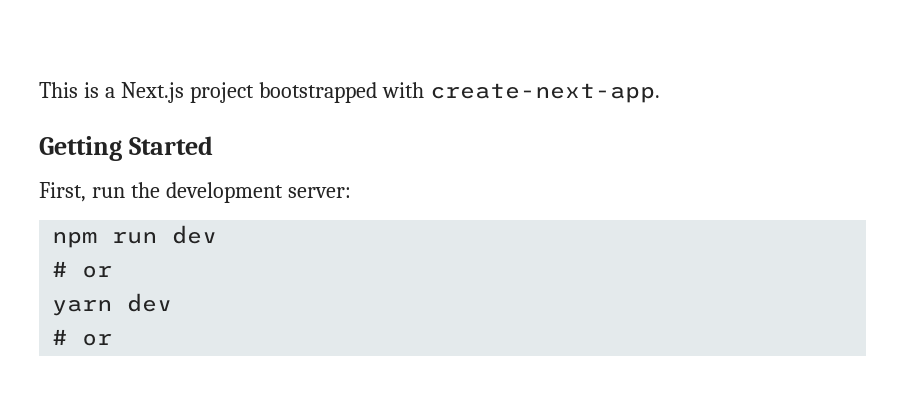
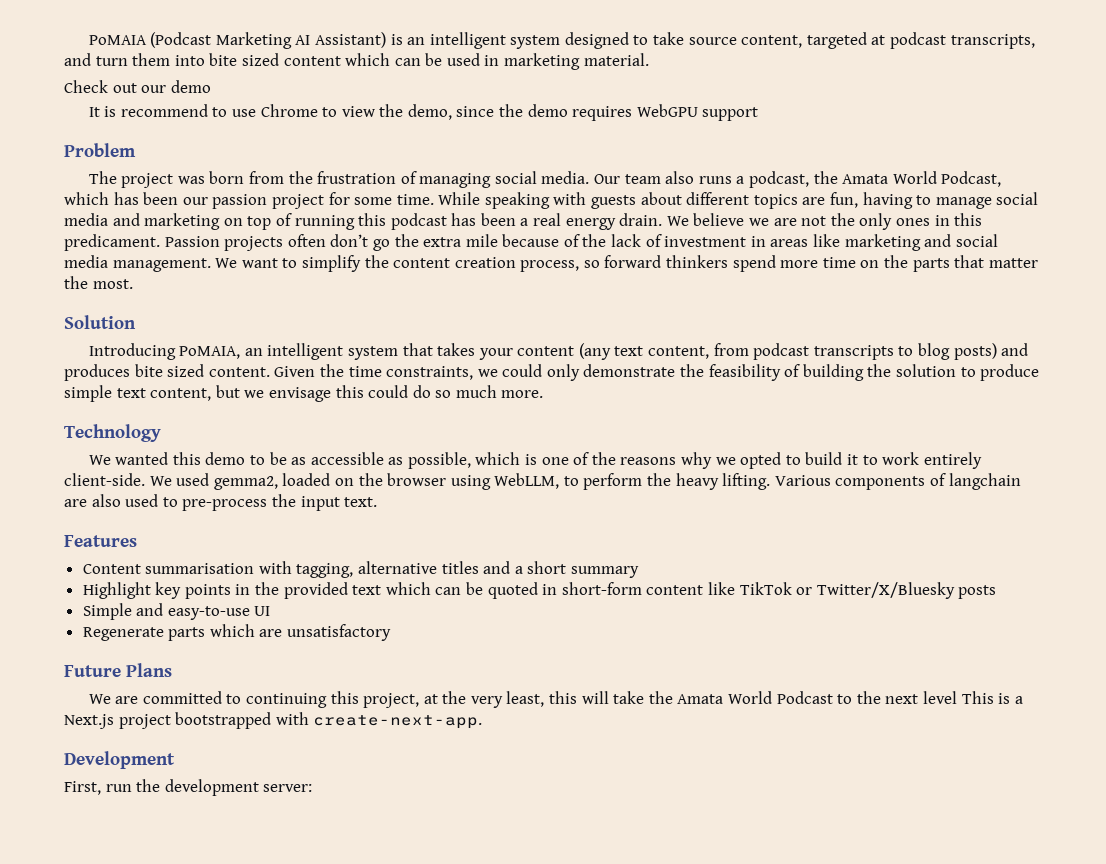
- This is a Next.js project bootstrapped with create-next-app.
+ PoMAIA (Podcast Marketing AI Assistant) is an intelligent system designed to take source content, targeted at podcast transcripts, and turn them into bite sized content which can be used in marketing material.
+ Check out our demo
+ It is recommend to use Chrome to view the demo, since the demo requires WebGPU support
+ Problem
+ The project was born from the frustration of managing social media. Our team also runs a podcast, the Amata World Podcast, which has been our passion project for some time. While speaking with guests about different topics are fun, having to manage social media and marketing on top of running this podcast has been a real energy drain. We believe we are not the only ones in this predicament. Passion projects often don’t go the extra mile because of the lack of investment in areas like marketing and social media management. We want to simplify the content creation process, so forward thinkers spend more time on the parts that matter the most.
+ Solution
+ Introducing PoMAIA, an intelligent system that takes your content (any text content, from podcast transcripts to blog posts) and produces bite sized content. Given the time constraints, we could only demonstrate the feasibility of building the solution to produce simple text content, but we envisage this could do so much more.
+ Technology
+ We wanted this demo to be as accessible as possible, which is one of the reasons why we opted to build it to work entirely client-side. We used gemma2, loaded on the browser using WebLLM, to perform the heavy lifting. Various components of langchain are also used to pre-process the input text.
+ Features
+ Content summarisation with tagging, alternative titles and a short summary
+ Highlight key points in the provided text which can be quoted in short-form content like TikTok or Twitter/X/Bluesky posts
+ Simple and easy-to-use UI
+ Regenerate parts which are unsatisfactory
+ Future Plans
+ We are committed to continuing this project, at the very least, this will take the Amata World Podcast to the next level This is a Next.js project bootstrapped with create-next-app.
- Getting Started
+ Development
- npm run dev
- # or
- yarn dev
- # or

